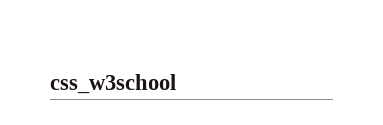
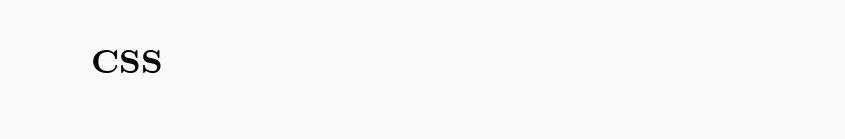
- css_w3school
+ CSS

